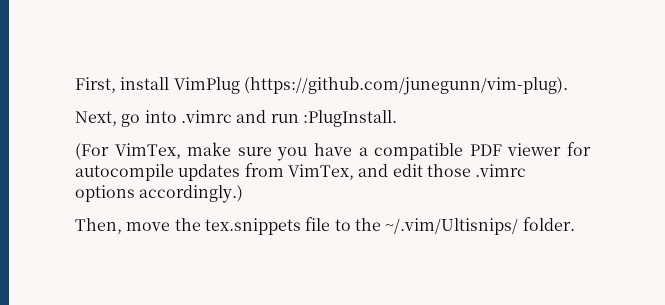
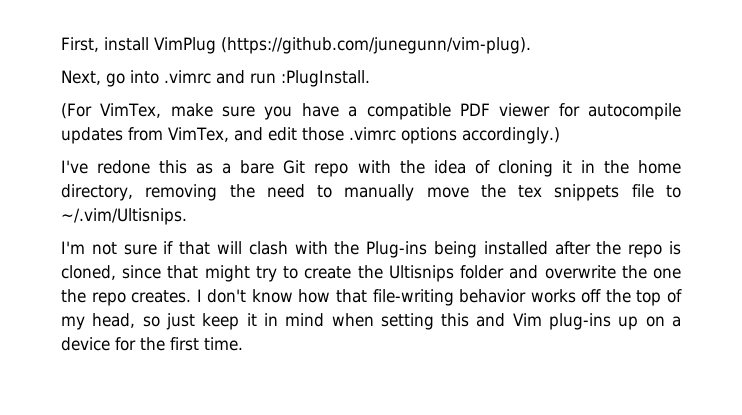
- Then, move the tex.snippets file to the ~/.vim/Ultisnips/ folder.
+ I've redone this as a bare Git repo with the idea of cloning it in the home directory, removing the need to manually move the tex snippets file to ~/.vim/Ultisnips.
+ I'm not sure if that will clash with the Plug-ins being installed after the repo is cloned, since that might try to create the Ultisnips folder and overwrite the one the repo creates. I don't know how that file-writing behavior works off the top of my head, so just keep it in mind when setting this and Vim plug-ins up on a device for the first time.

